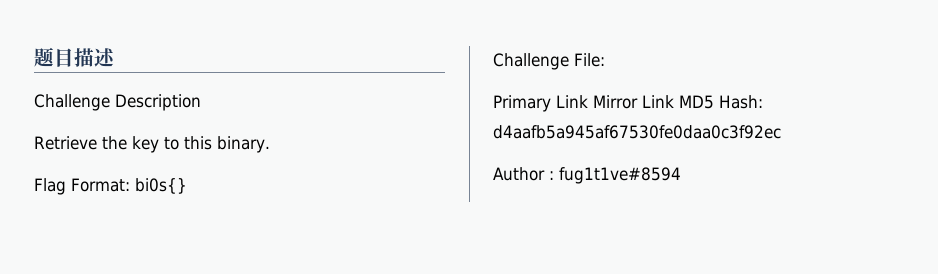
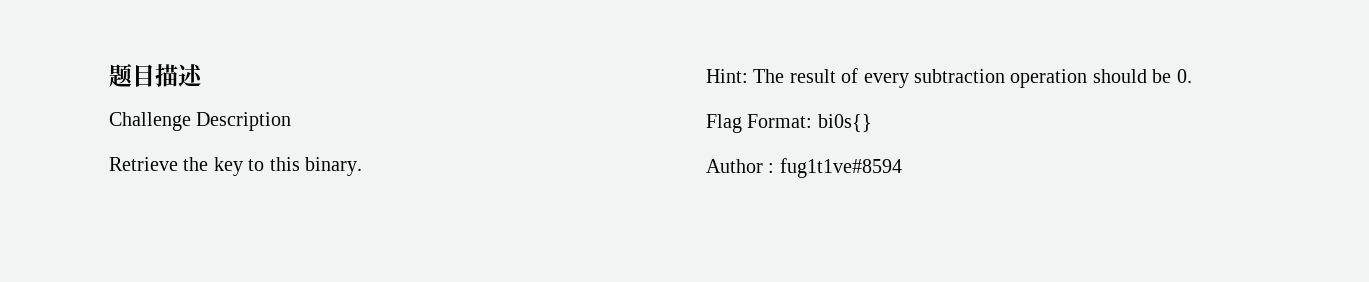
+ Hint: The result of every subtraction operation should be 0.
  Flag Format: bi0s{}
- Challenge File:
- Primary Link Mirror Link MD5 Hash: d4aafb5a945af67530fe0daa0c3f92ec

